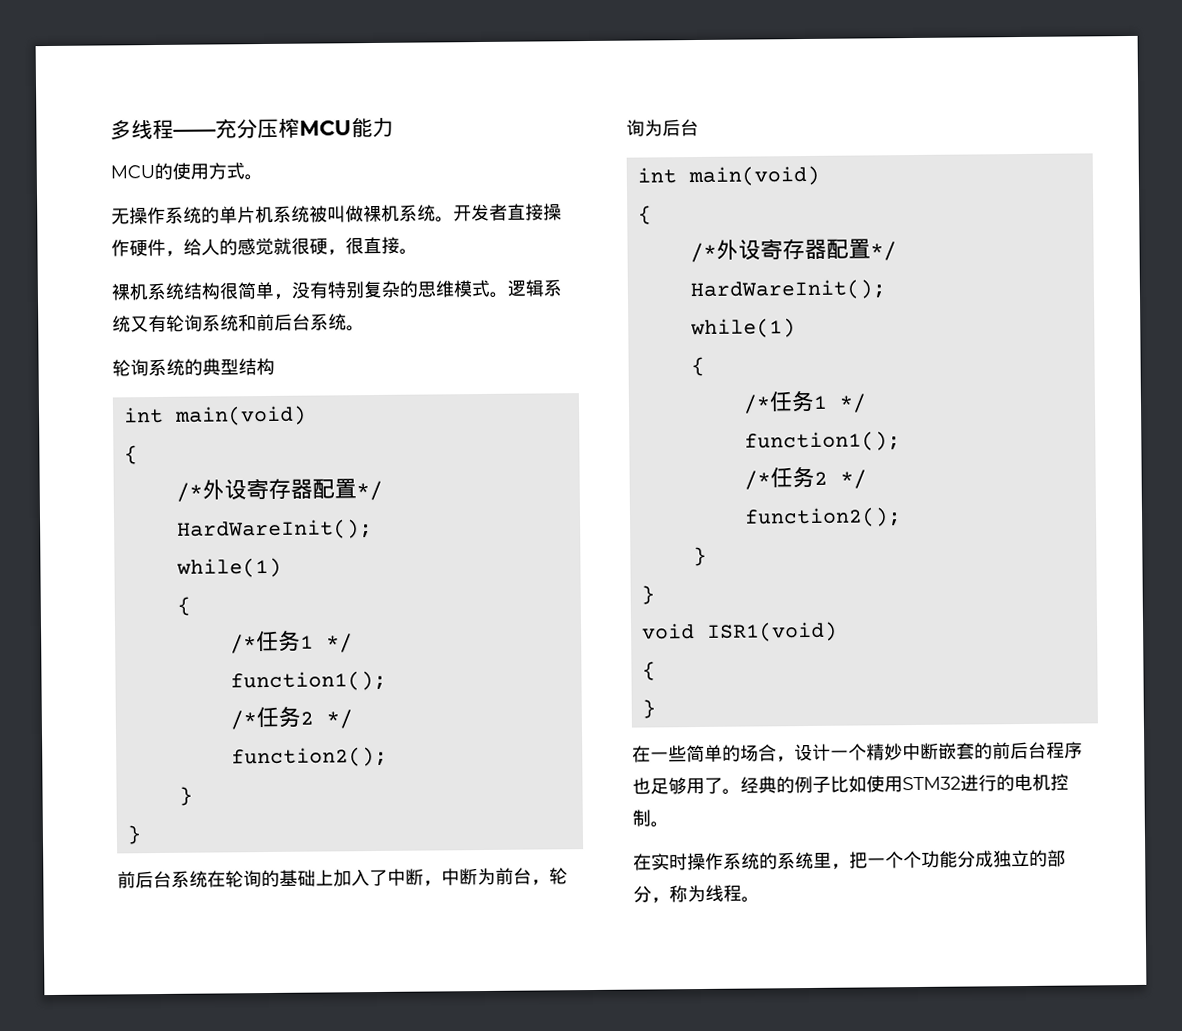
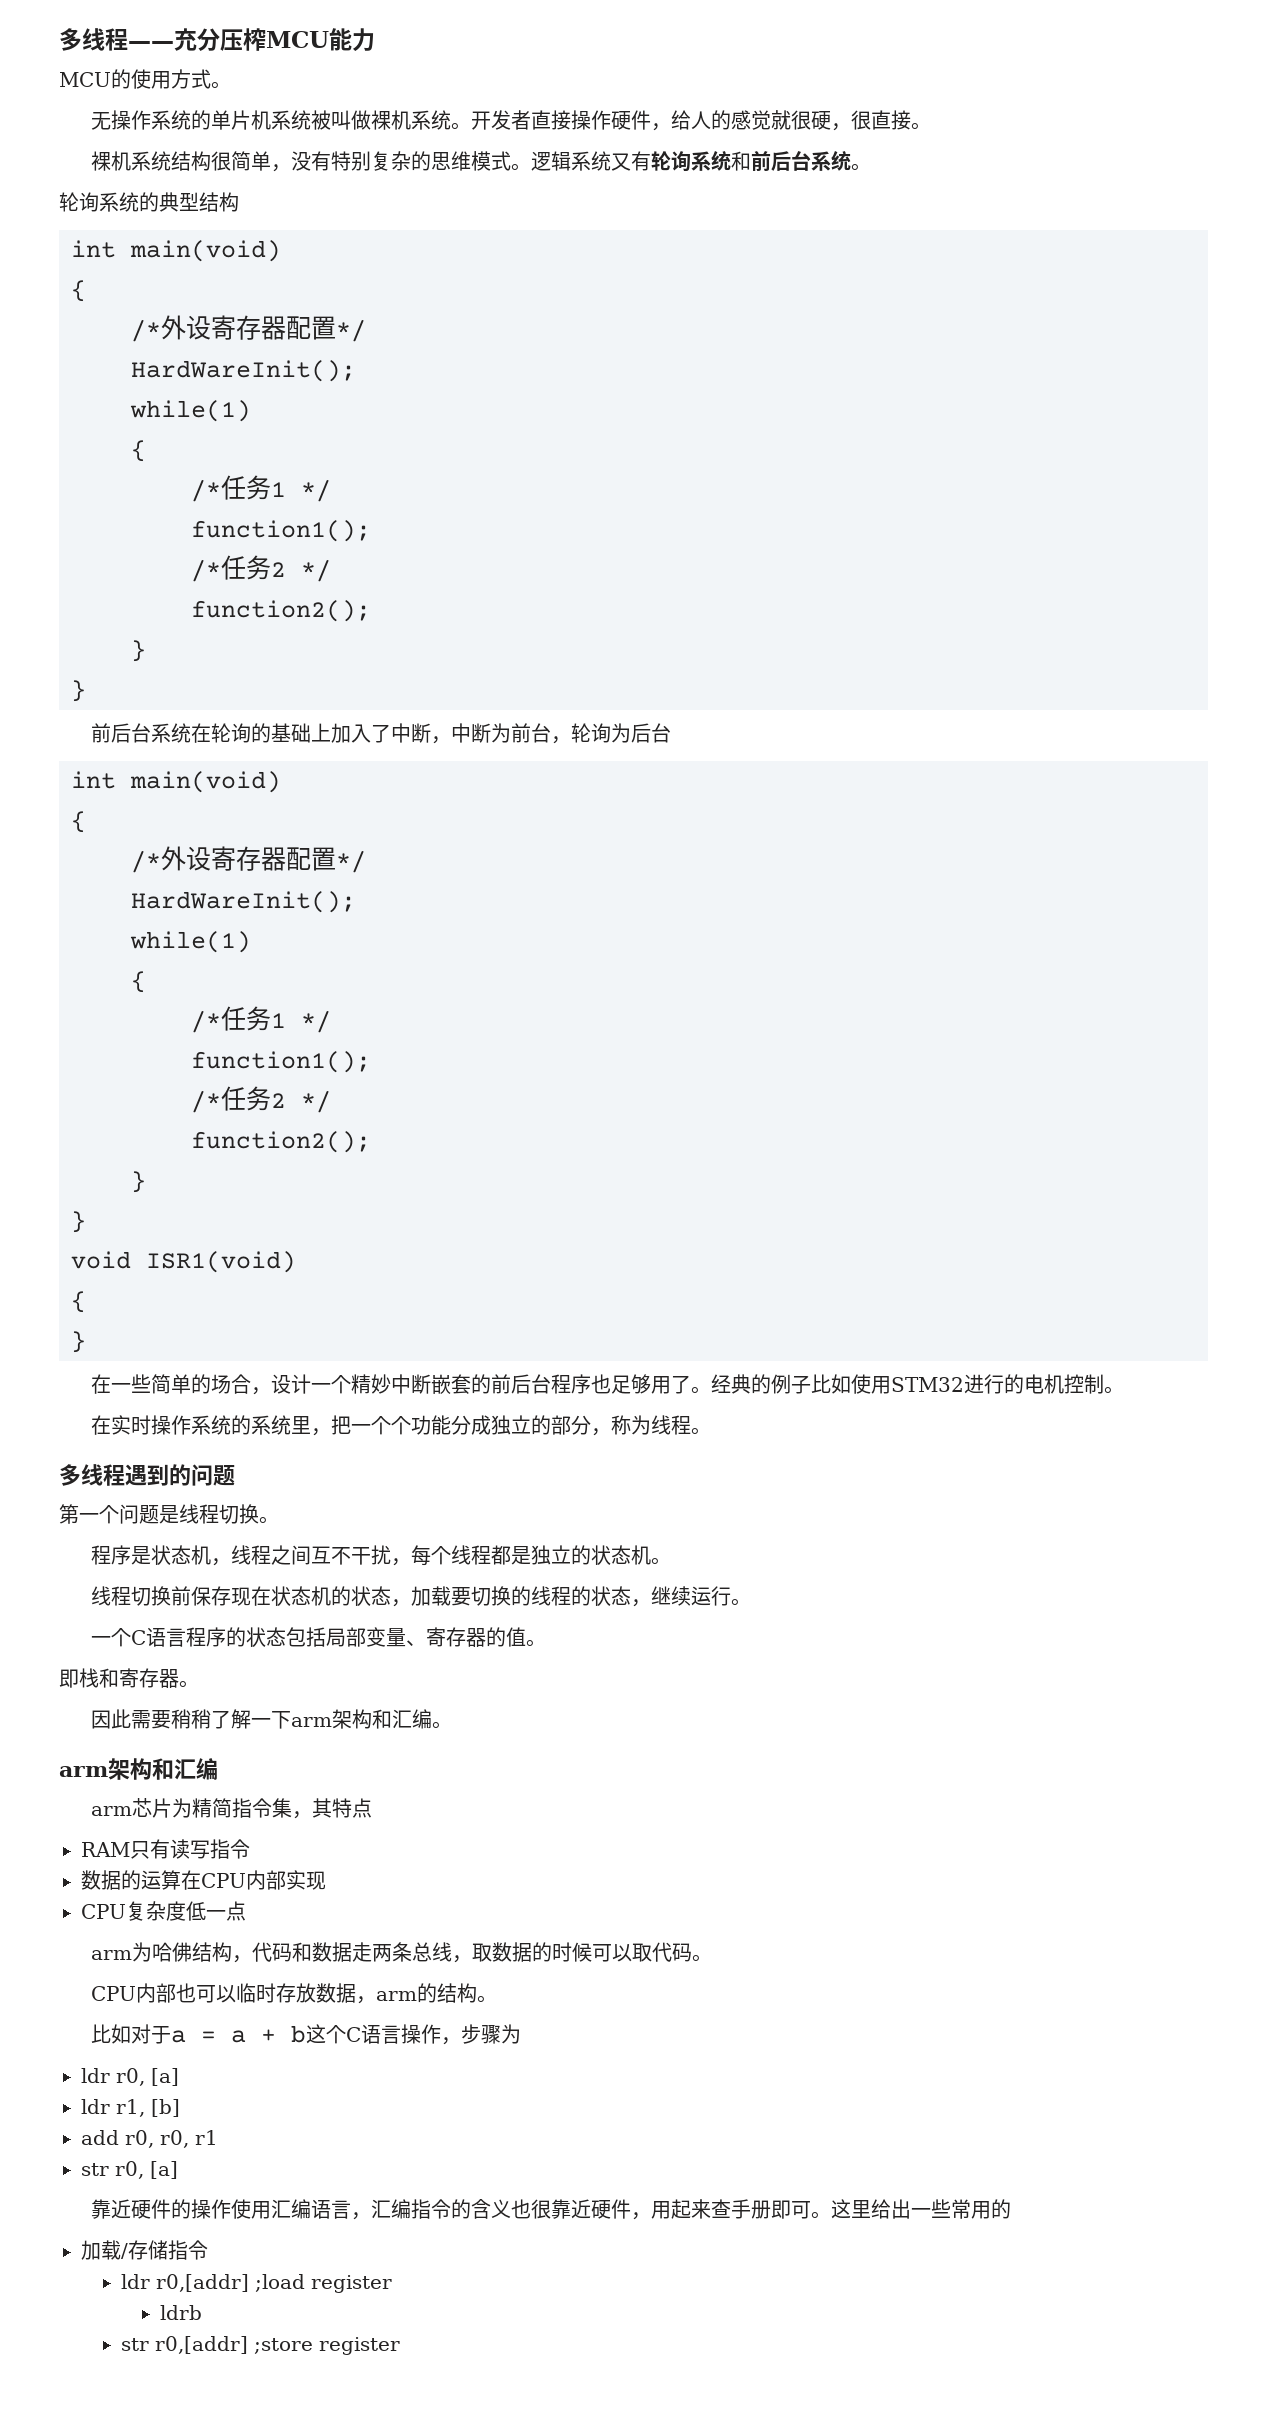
+ 多线程遇到的问题
+ 第一个问题是线程切换。
+ 程序是状态机，线程之间互不干扰，每个线程都是独立的状态机。
+ 线程切换前保存现在状态机的状态，加载要切换的线程的状态，继续运行。
+ 一个C语言程序的状态包括局部变量、寄存器的值。
+ 即栈和寄存器。
+ 因此需要稍稍了解一下arm架构和汇编。
+ arm架构和汇编
+ arm芯片为精简指令集，其特点
+ RAM只有读写指令
+ 数据的运算在CPU内部实现
+ CPU复杂度低一点
+ arm为哈佛结构，代码和数据走两条总线，取数据的时候可以取代码。
+ CPU内部也可以临时存放数据，arm的结构。
+ 比如对于a = a + b这个C语言操作，步骤为
+ ldr r0, [a]
+ ldr r1, [b]
+ add r0, r0, r1
+ str r0, [a]
+ 靠近硬件的操作使用汇编语言，汇编指令的含义也很靠近硬件，用起来查手册即可。这里给出一些常用的
+ 加载/存储指令
+ ldr r0,[addr] ;load register
+ ldrb
+ str r0,[addr] ;store register

